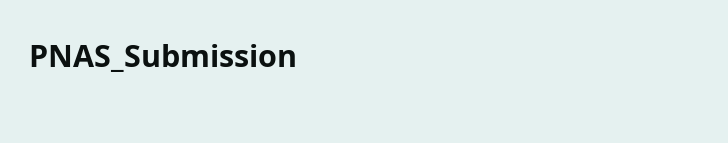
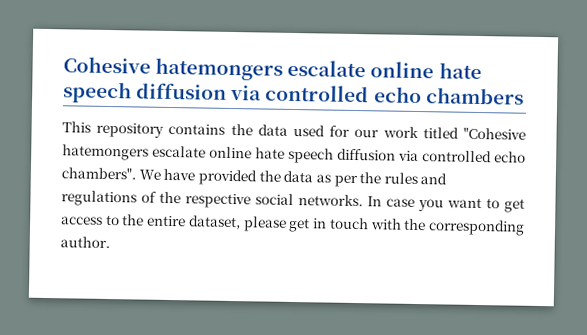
- PNAS_Submission
+ Cohesive hatemongers escalate online hate speech diffusion via controlled echo chambers
+ This repository contains the data used for our work titled "Cohesive hatemongers escalate online hate speech diffusion via controlled echo chambers". We have provided the data as per the rules and regulations of the respective social networks. In case you want to get access to the entire dataset, please get in touch with the corresponding author.

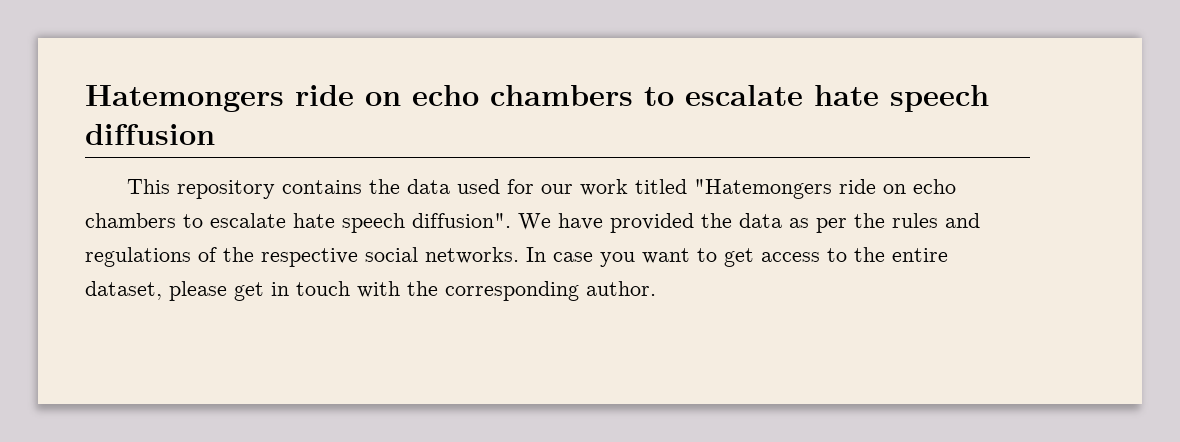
- Cohesive hatemongers escalate online hate speech diffusion via controlled echo chambers
+ Hatemongers ride on echo chambers to escalate hate speech diffusion
- This repository contains the data used for our work titled "Cohesive hatemongers escalate online hate speech diffusion via controlled echo chambers".
+ This repository contains the data used for our work titled "Hatemongers ride on echo chambers to escalate hate speech diffusion".

